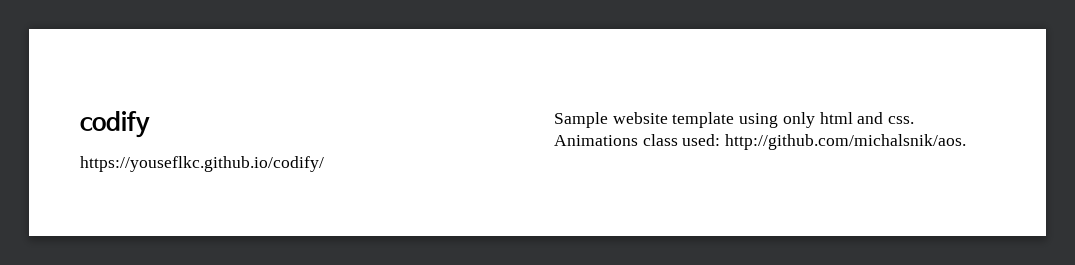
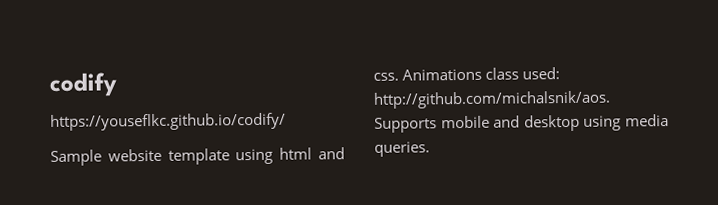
- Sample website template using only html and css.
+ Sample website template using html and css.
- Animations class used: http://github.com/michalsnik/aos.
+ Animations class used: http://github.com/michalsnik/aos. Supports mobile and desktop using media queries.

